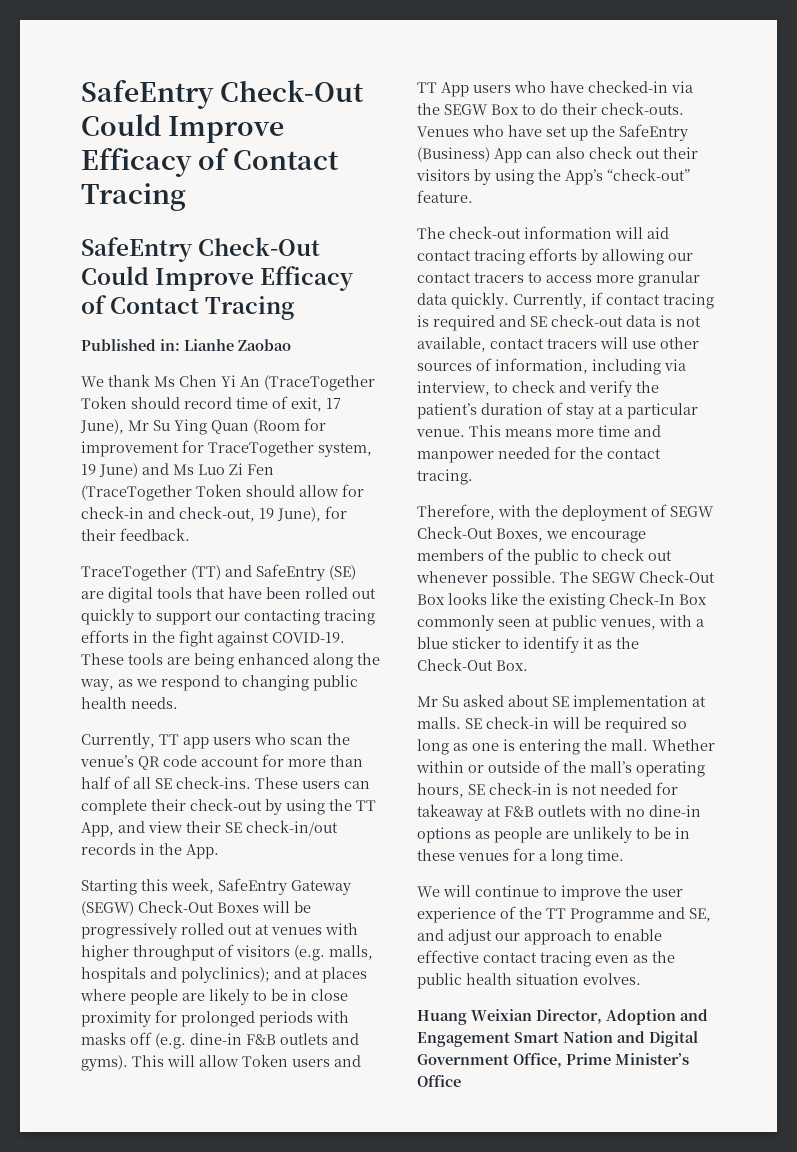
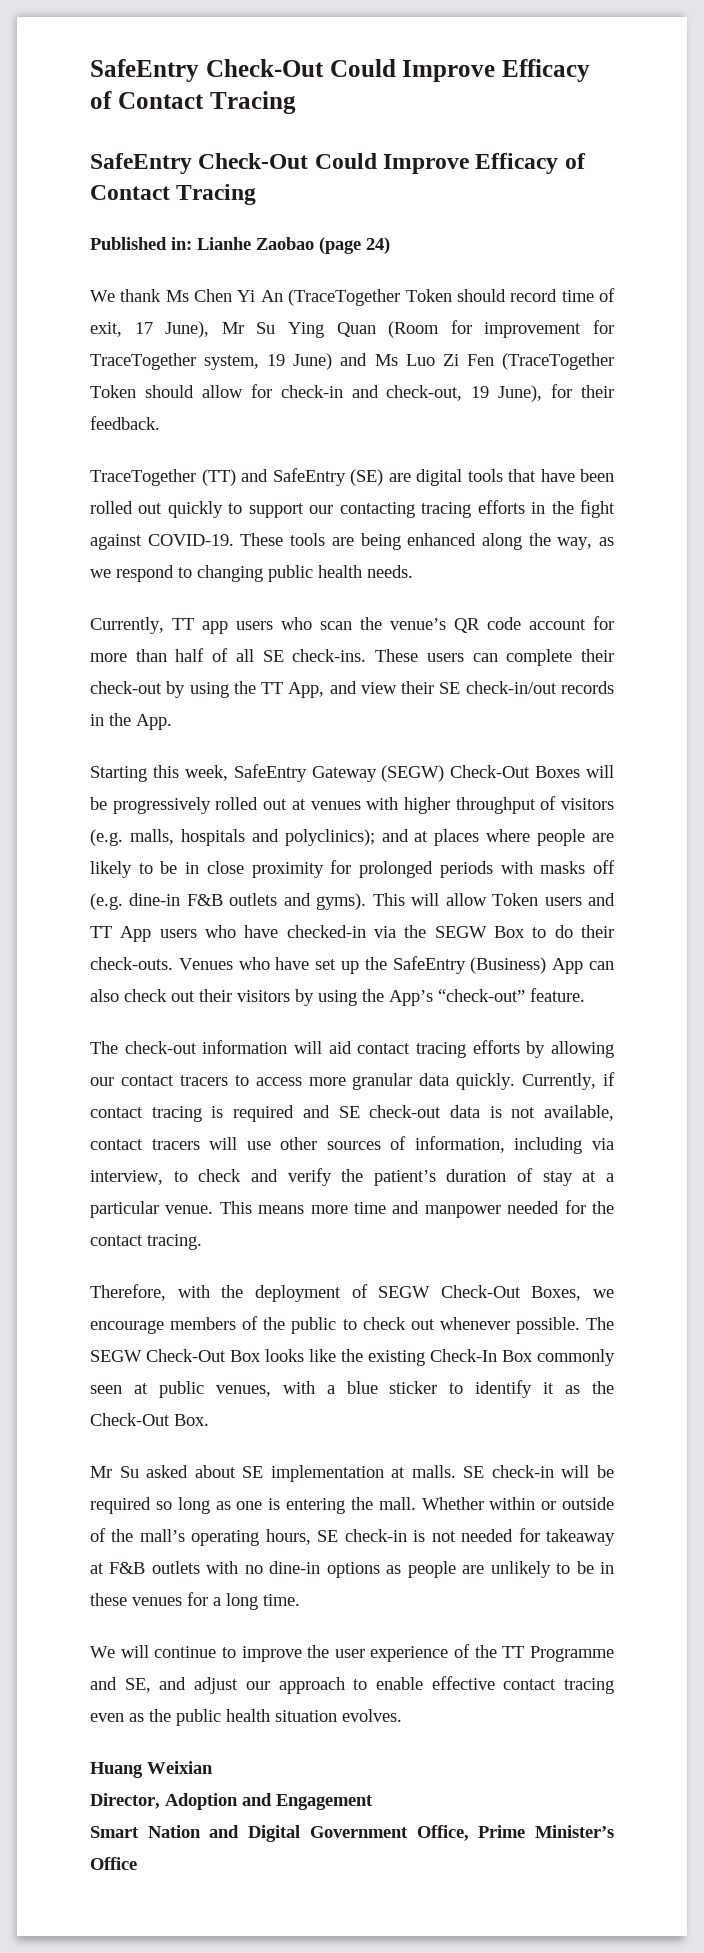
- Published in: Lianhe Zaobao
+ Published in: Lianhe Zaobao (page 24)
- Huang Weixian Director, Adoption and Engagement Smart Nation and Digital Government Office, Prime Minister’s Office
+ Huang Weixian
+ Director, Adoption and Engagement
+ Smart Nation and Digital Government Office, Prime Minister’s Office

